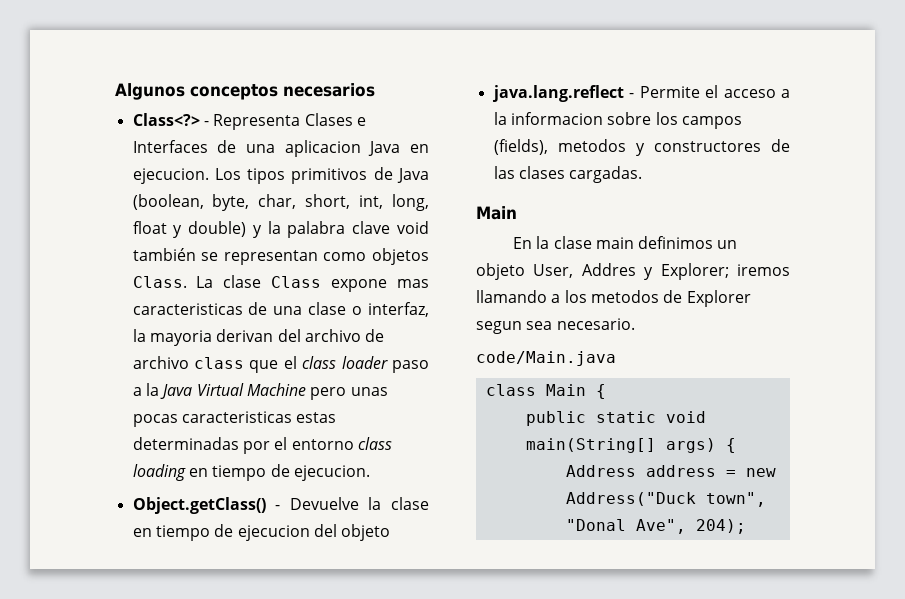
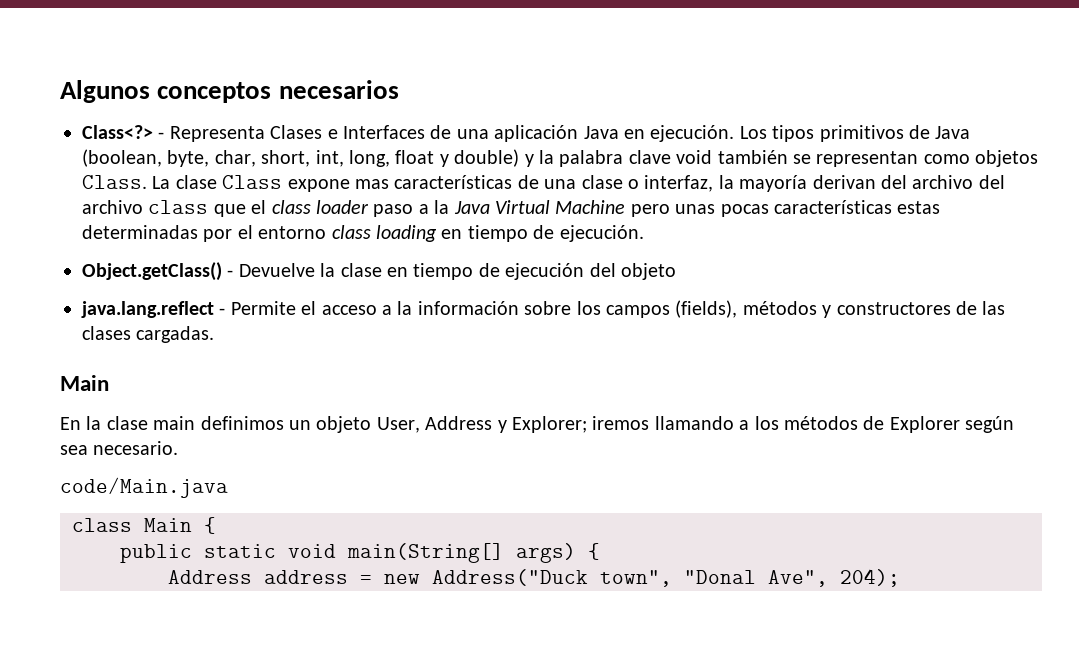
- Class<?> - Representa Clases e Interfaces de una aplicacion Java en ejecucion.
+ Class<?> - Representa Clases e Interfaces de una aplicación Java en ejecución.
- La clase Class expone mas caracteristicas de una clase o interfaz, la mayoria derivan del archivo de archivo class que el class loader paso a la Java Virtual Machine pero unas pocas caracteristicas estas determinadas por el entorno class loading en tiempo de ejecucion.
+ La clase Class expone mas características de una clase o interfaz, la mayoría derivan del archivo del archivo class que el class loader paso a la Java Virtual Machine pero unas pocas características estas determinadas por el entorno class loading en tiempo de ejecución.
- Object.getClass() - Devuelve la clase en tiempo de ejecucion del objeto
+ Object.getClass() - Devuelve la clase en tiempo de ejecución del objeto
- java.lang.reflect - Permite el acceso a la informacion sobre los campos (fields), metodos y constructores de las clases cargadas.
+ java.lang.reflect - Permite el acceso a la información sobre los campos (fields), métodos y constructores de las clases cargadas.
- En la clase main definimos un objeto User, Addres y Explorer; iremos llamando a los metodos de Explorer segun sea necesario.
+ En la clase main definimos un objeto User, Address y Explorer; iremos llamando a los métodos de Explorer según sea necesario.

